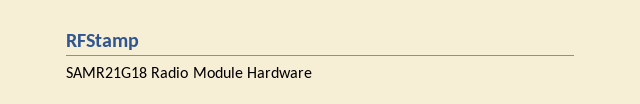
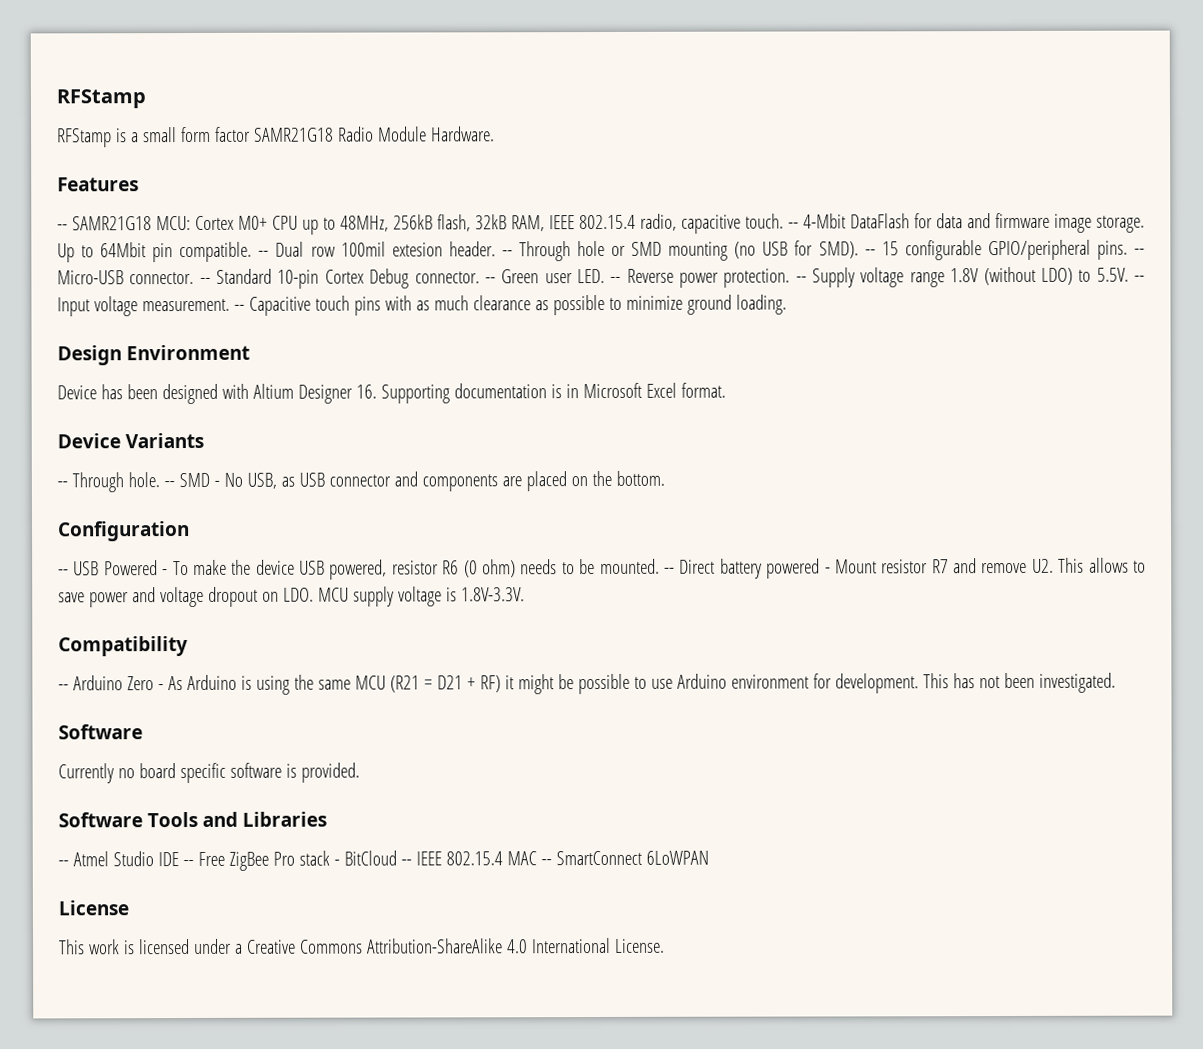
- SAMR21G18 Radio Module Hardware
+ RFStamp is a small form factor SAMR21G18 Radio Module Hardware.
+ Features
+ -- SAMR21G18 MCU: Cortex M0+ CPU up to 48MHz, 256kB flash, 32kB RAM, IEEE 802.15.4 radio, capacitive touch. -- 4-Mbit DataFlash for data and firmware image storage. Up to 64Mbit pin compatible. -- Dual row 100mil extesion header. -- Through hole or SMD mounting (no USB for SMD). -- 15 configurable GPIO/peripheral pins. -- Micro-USB connector. -- Standard 10-pin Cortex Debug connector. -- Green user LED. -- Reverse power protection. -- Supply voltage range 1.8V (without LDO) to 5.5V. -- Input voltage measurement. -- Capacitive touch pins with as much clearance as possible to minimize ground loading.
+ Design Environment
+ Device has been designed with Altium Designer 16. Supporting documentation is in Microsoft Excel format.
+ Device Variants
+ -- Through hole. -- SMD - No USB, as USB connector and components are placed on the bottom.
+ Configuration
+ -- USB Powered - To make the device USB powered, resistor R6 (0 ohm) needs to be mounted. -- Direct battery powered - Mount resistor R7 and remove U2. This allows to save power and voltage dropout on LDO. MCU supply voltage is 1.8V-3.3V.
+ Compatibility
+ -- Arduino Zero - As Arduino is using the same MCU (R21 = D21 + RF) it might be possible to use Arduino environment for development. This has not been investigated.
+ Software
+ Currently no board specific software is provided.
+ Software Tools and Libraries
+ -- Atmel Studio IDE -- Free ZigBee Pro stack - BitCloud -- IEEE 802.15.4 MAC -- SmartConnect 6LoWPAN
+ License
+ This work is licensed under a Creative Commons Attribution-ShareAlike 4.0 International License.

